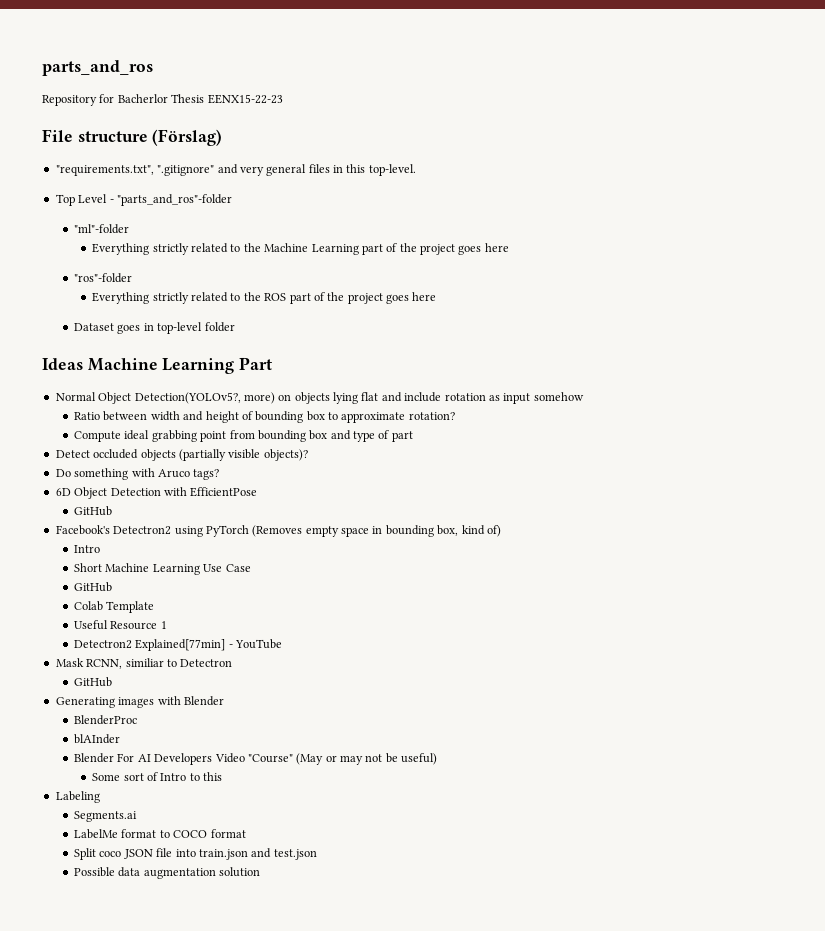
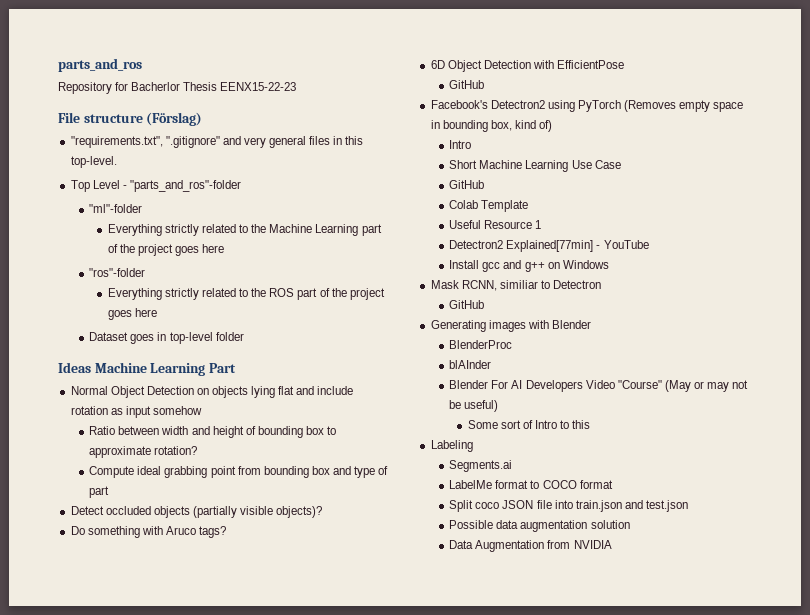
- Normal Object Detection(YOLOv5?, more) on objects lying flat and include rotation as input somehow
+ Normal Object Detection on objects lying flat and include rotation as input somehow
+ Install gcc and g++ on Windows
+ Data Augmentation from NVIDIA

